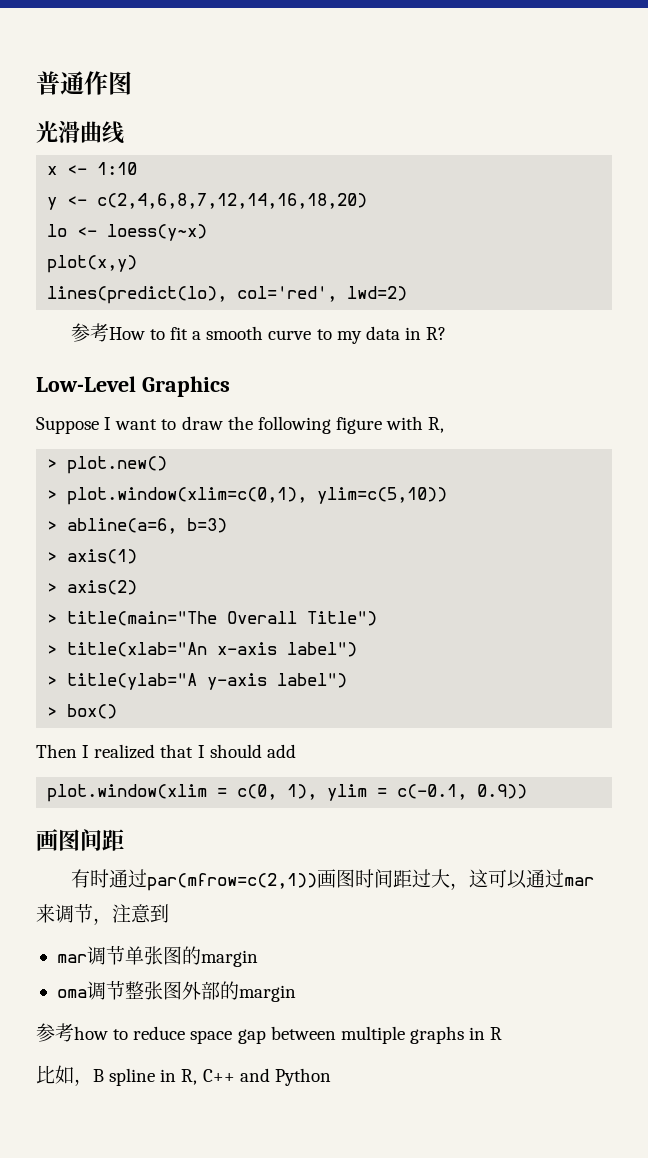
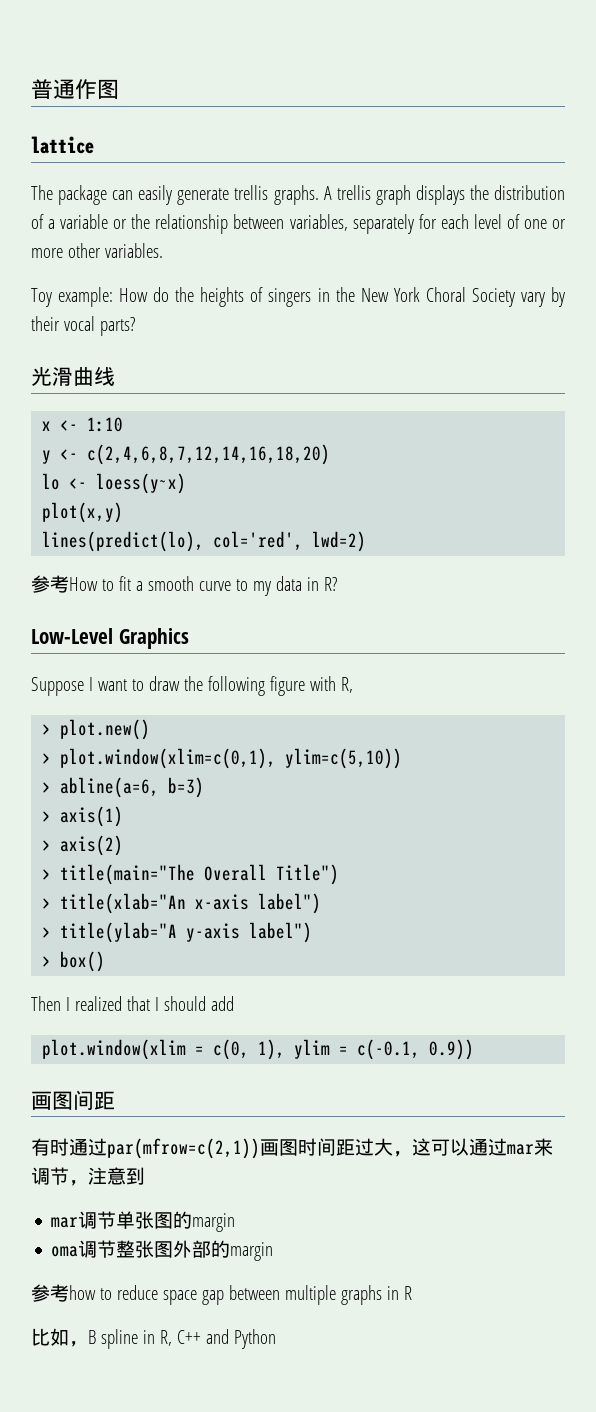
+ lattice
+ The package can easily generate trellis graphs. A trellis graph displays the distribution of a variable or the relationship between variables, separately for each level of one or more other variables.
+ Toy example: How do the heights of singers in the New York Choral Society vary by their vocal parts?

